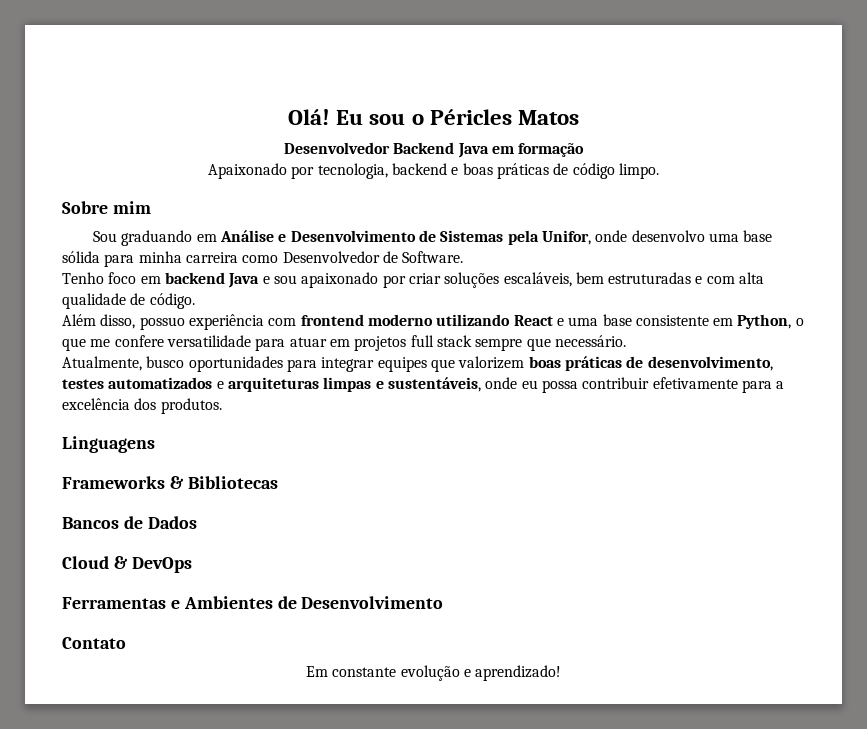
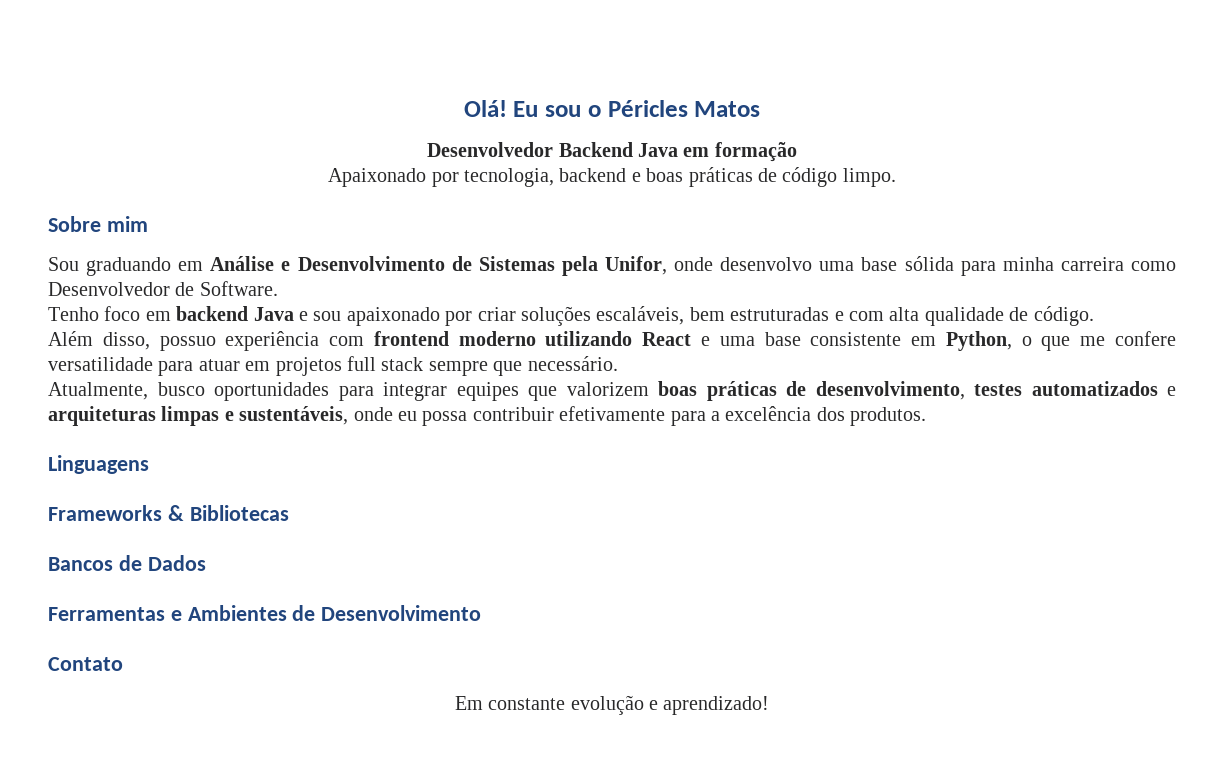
- Cloud & DevOps

